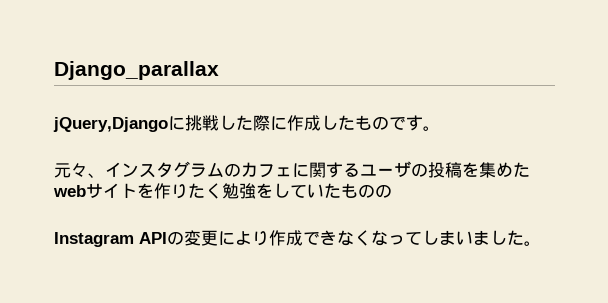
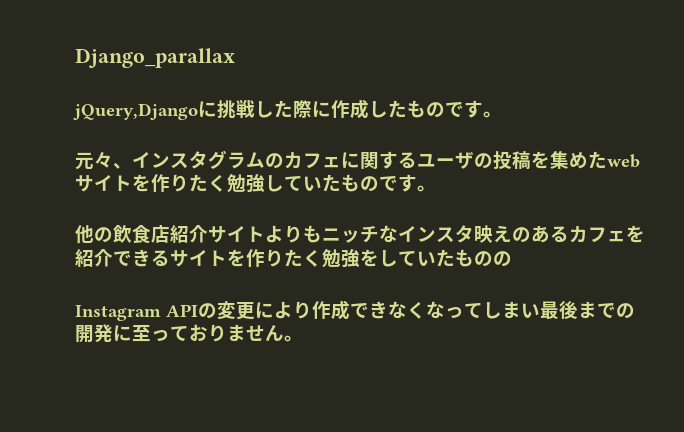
- 元々、インスタグラムのカフェに関するユーザの投稿を集めたwebサイトを作りたく勉強をしていたものの
+ 元々、インスタグラムのカフェに関するユーザの投稿を集めたwebサイトを作りたく勉強していたものです。
+ 他の飲食店紹介サイトよりもニッチなインスタ映えのあるカフェを紹介できるサイトを作りたく勉強をしていたものの
- Instagram APIの変更により作成できなくなってしまいました。
+ Instagram APIの変更により作成できなくなってしまい最後までの開発に至っておりません。

